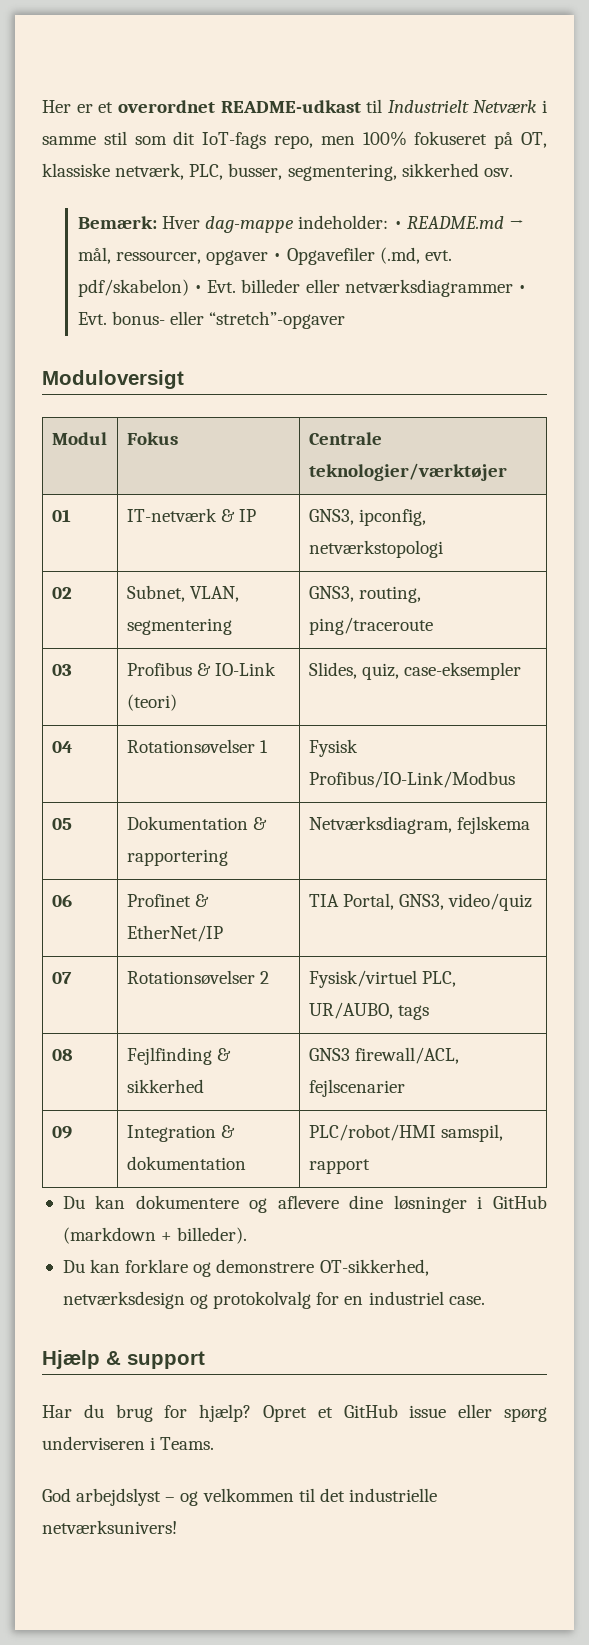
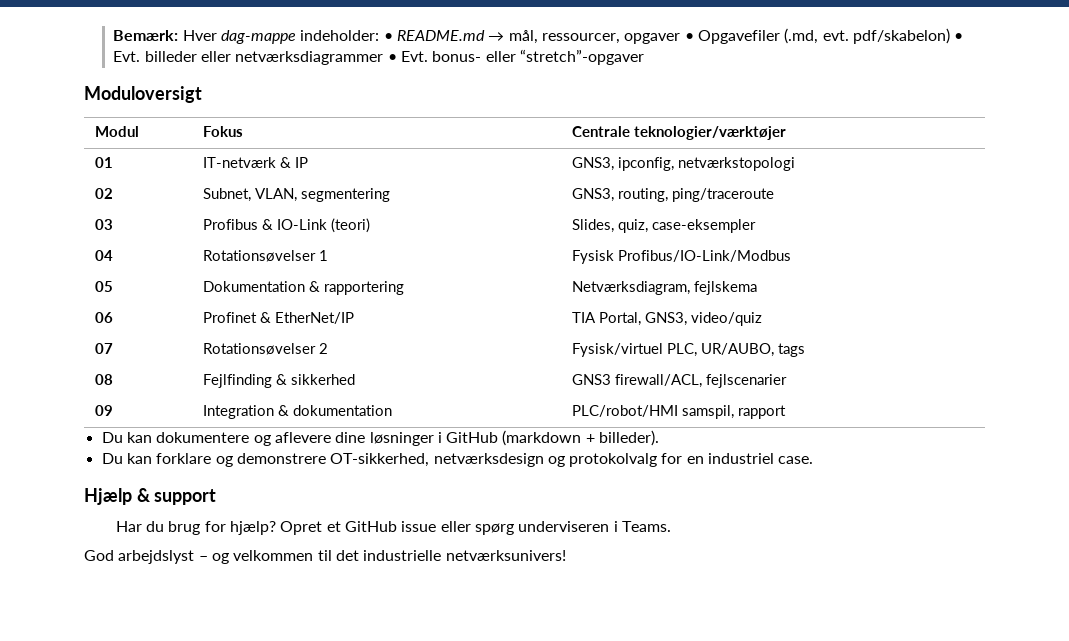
- Her er et overordnet README-udkast til Industrielt Netværk i samme stil som dit IoT-fags repo, men 100% fokuseret på OT, klassiske netværk, PLC, busser, segmentering, sikkerhed osv.

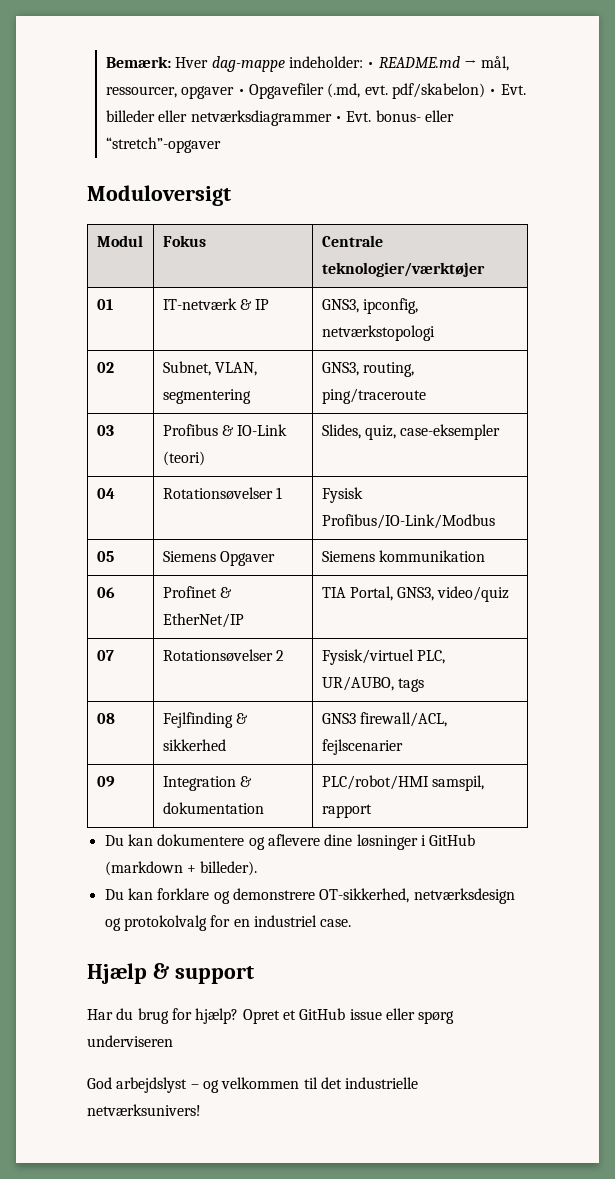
- 05 | Dokumentation & rapportering | Netværksdiagram, fejlskema
+ 05 | Siemens Opgaver | Siemens kommunikation
- Opret et GitHub issue eller spørg underviseren i Teams.
+ Opret et GitHub issue eller spørg underviseren

